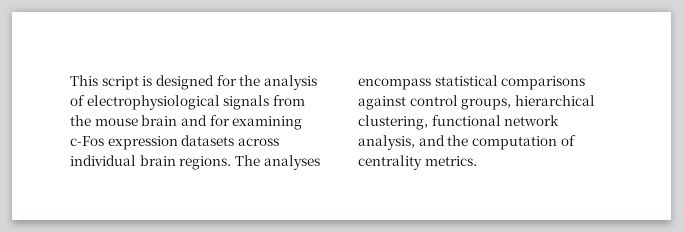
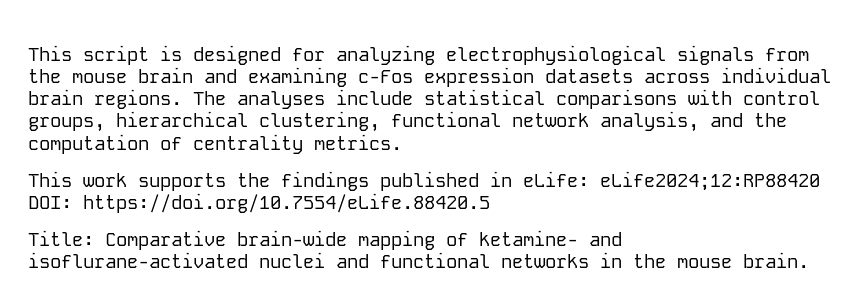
- This script is designed for the analysis of electrophysiological signals from the mouse brain and for examining c-Fos expression datasets across individual brain regions.
+ This script is designed for analyzing electrophysiological signals from the mouse brain and examining c-Fos expression datasets across individual brain regions.
- The analyses encompass statistical comparisons against control groups, hierarchical clustering, functional network analysis, and the computation of centrality metrics.
+ The analyses include statistical comparisons with control groups, hierarchical clustering, functional network analysis, and the computation of centrality metrics.
+ This work supports the findings published in eLife: eLife2024;12:RP88420 DOI: https://doi.org/10.7554/eLife.88420.5
+ Title: Comparative brain-wide mapping of ketamine- and isoflurane-activated nuclei and functional networks in the mouse brain.

